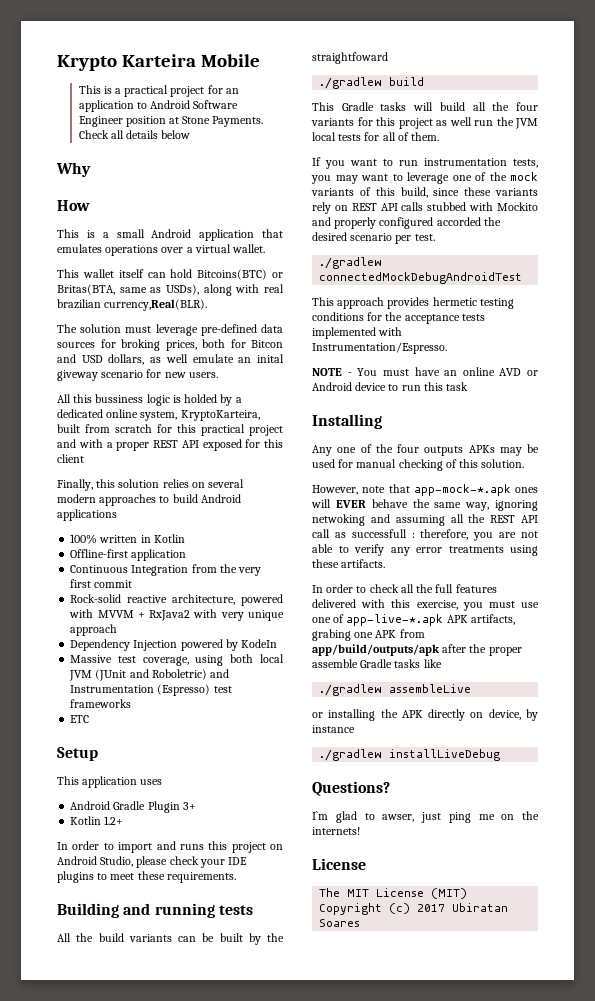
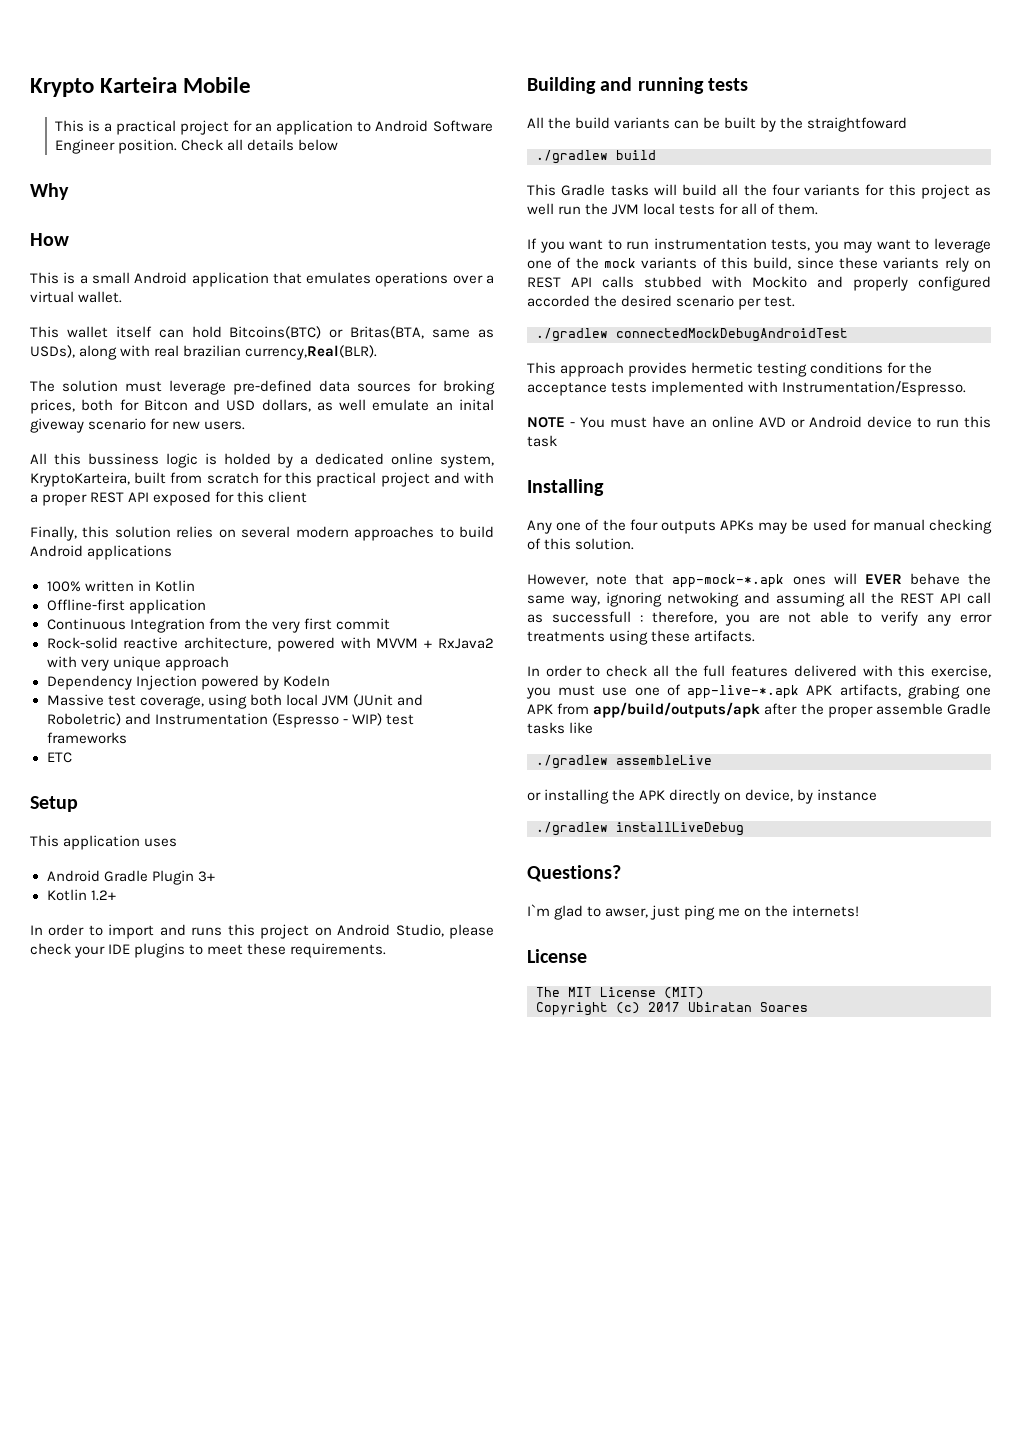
- This is a practical project for an application to Android Software Engineer position at Stone Payments.
+ This is a practical project for an application to Android Software Engineer position.
- Massive test coverage, using both local JVM (JUnit and Roboletric) and Instrumentation (Espresso) test frameworks
+ Massive test coverage, using both local JVM (JUnit and Roboletric) and Instrumentation (Espresso - WIP) test frameworks

